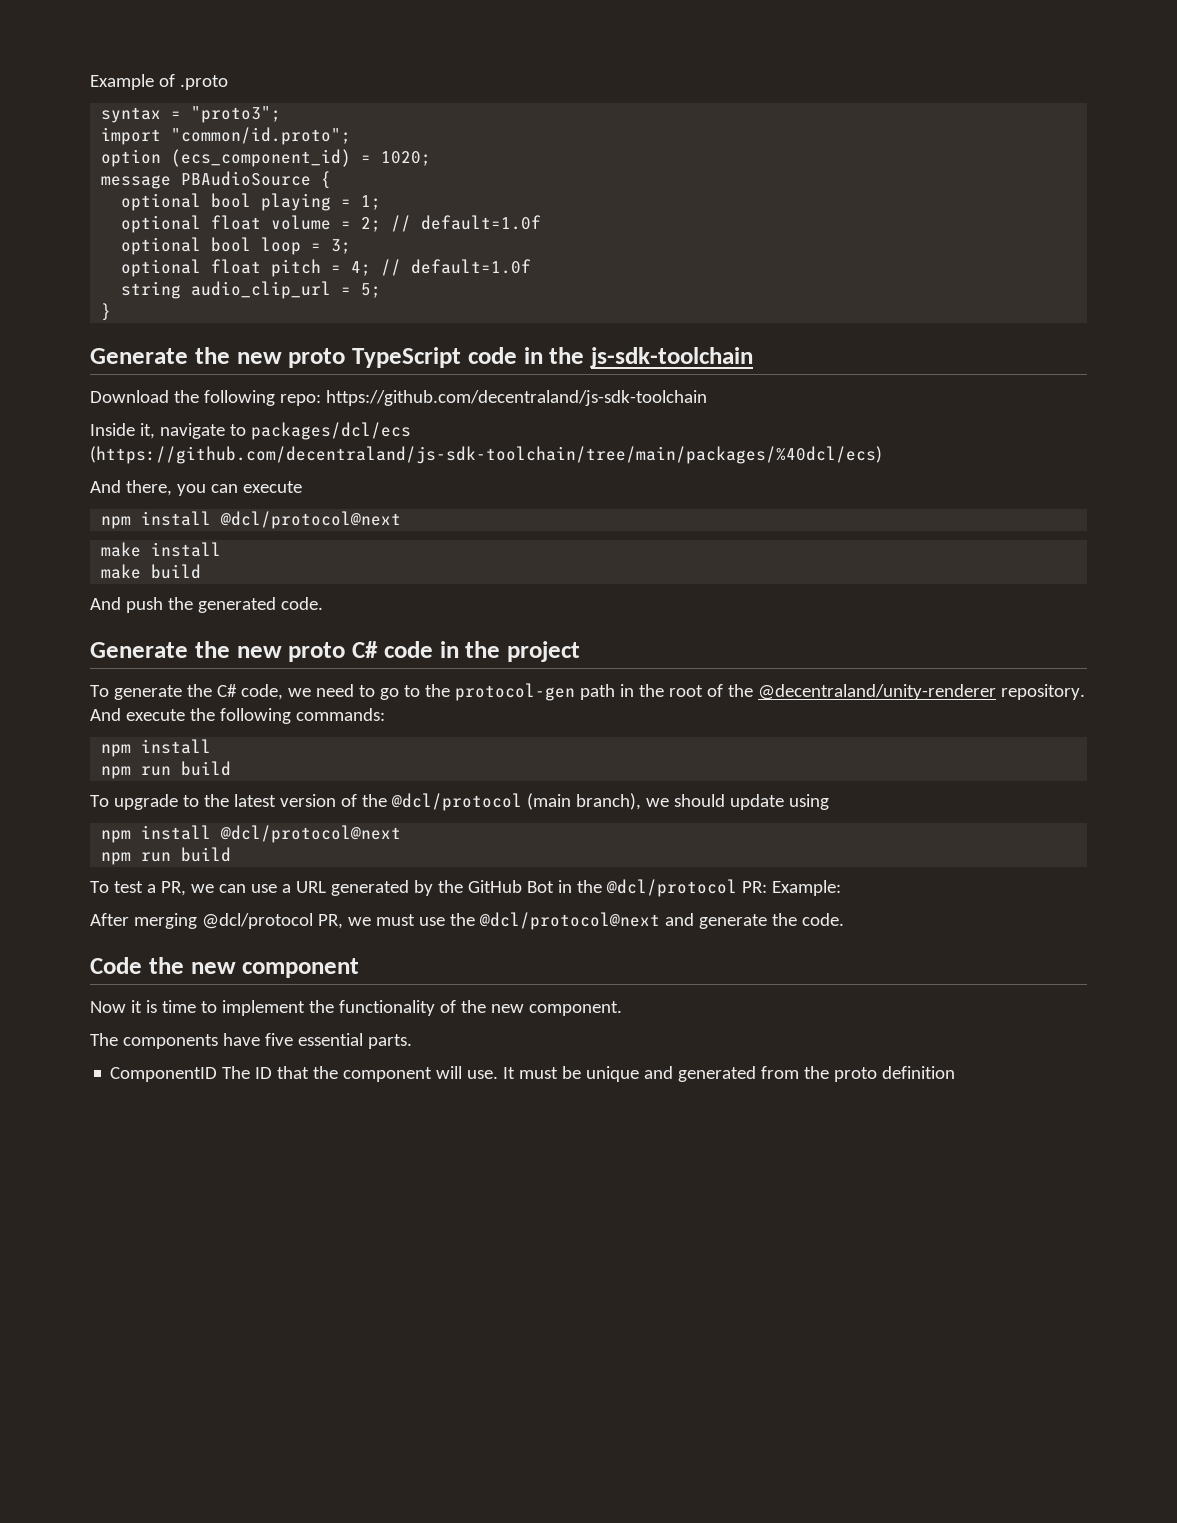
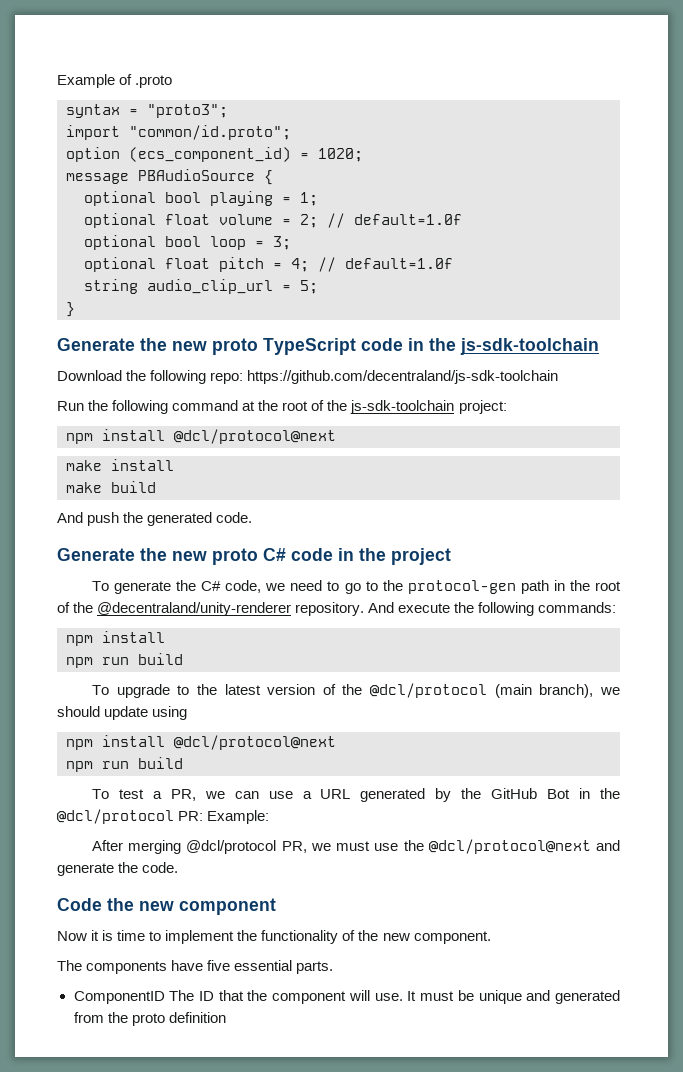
- Inside it, navigate to packages/dcl/ecs (https://github.com/decentraland/js-sdk-toolchain/tree/main/packages/%40dcl/ecs)
- And there, you can execute
+ Run the following command at the root of the js-sdk-toolchain project:

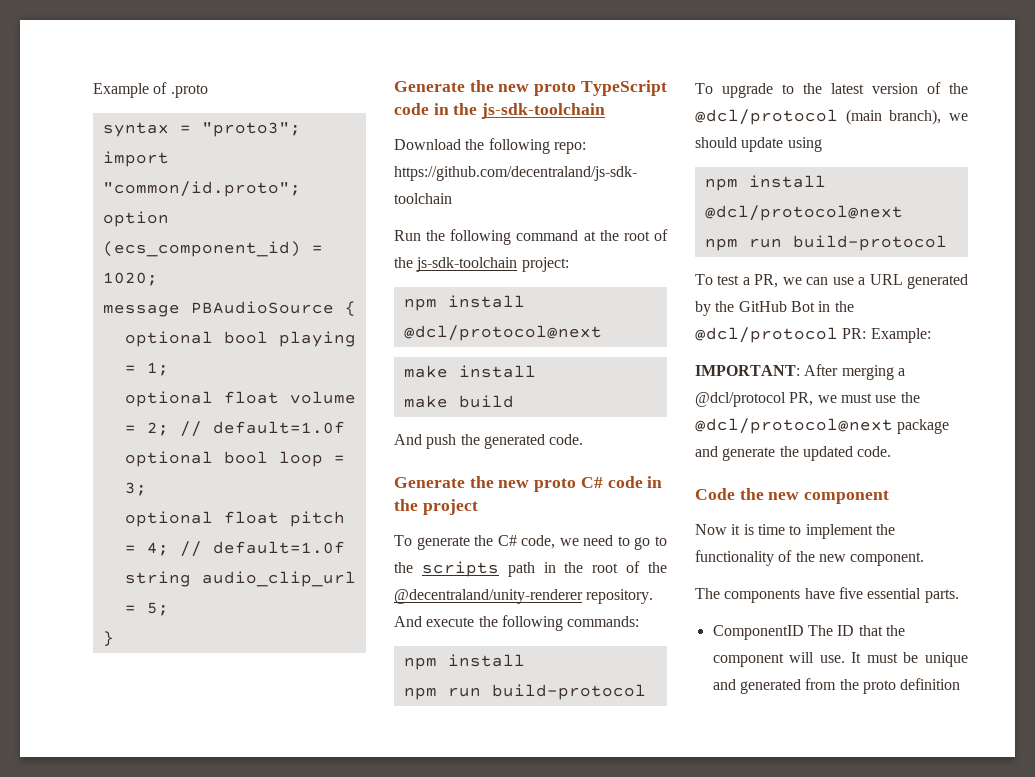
- To generate the C# code, we need to go to the protocol-gen path in the root of the @decentraland/unity-renderer repository.
+ To generate the C# code, we need to go to the scripts path in the root of the @decentraland/unity-renderer repository.
  And execute the following commands:
  npm install
- npm run build
+ npm run build-protocol
  To upgrade to the latest version of the @dcl/protocol (main branch), we should update using
  npm install @dcl/protocol@next
- npm run build
+ npm run build-protocol
- After merging @dcl/protocol PR, we must use the @dcl/protocol@next and generate the code.
+ IMPORTANT: After merging a @dcl/protocol PR, we must use the @dcl/protocol@next package and generate the updated code.

